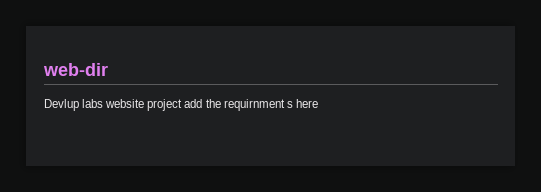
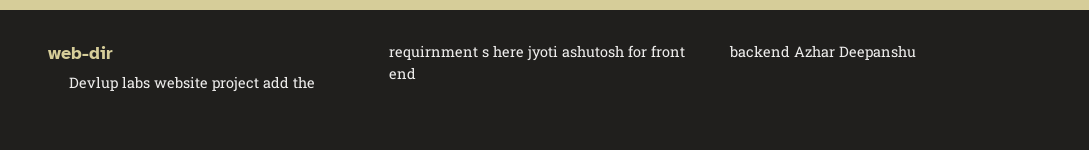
- Devlup labs website project add the requirnment s here
+ Devlup labs website project add the requirnment s here jyoti ashutosh for front end
+ backend Azhar Deepanshu

